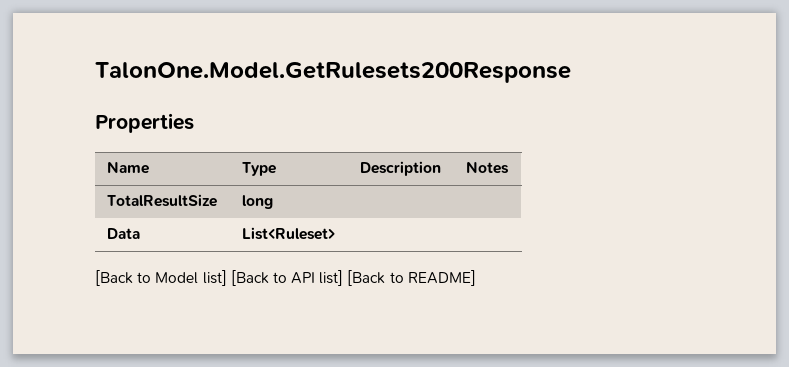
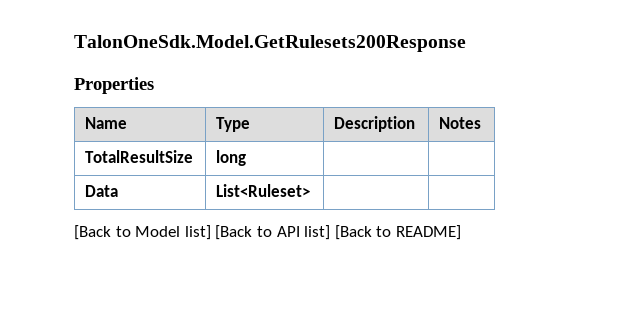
- TalonOne.Model.GetRulesets200Response
+ TalonOneSdk.Model.GetRulesets200Response

